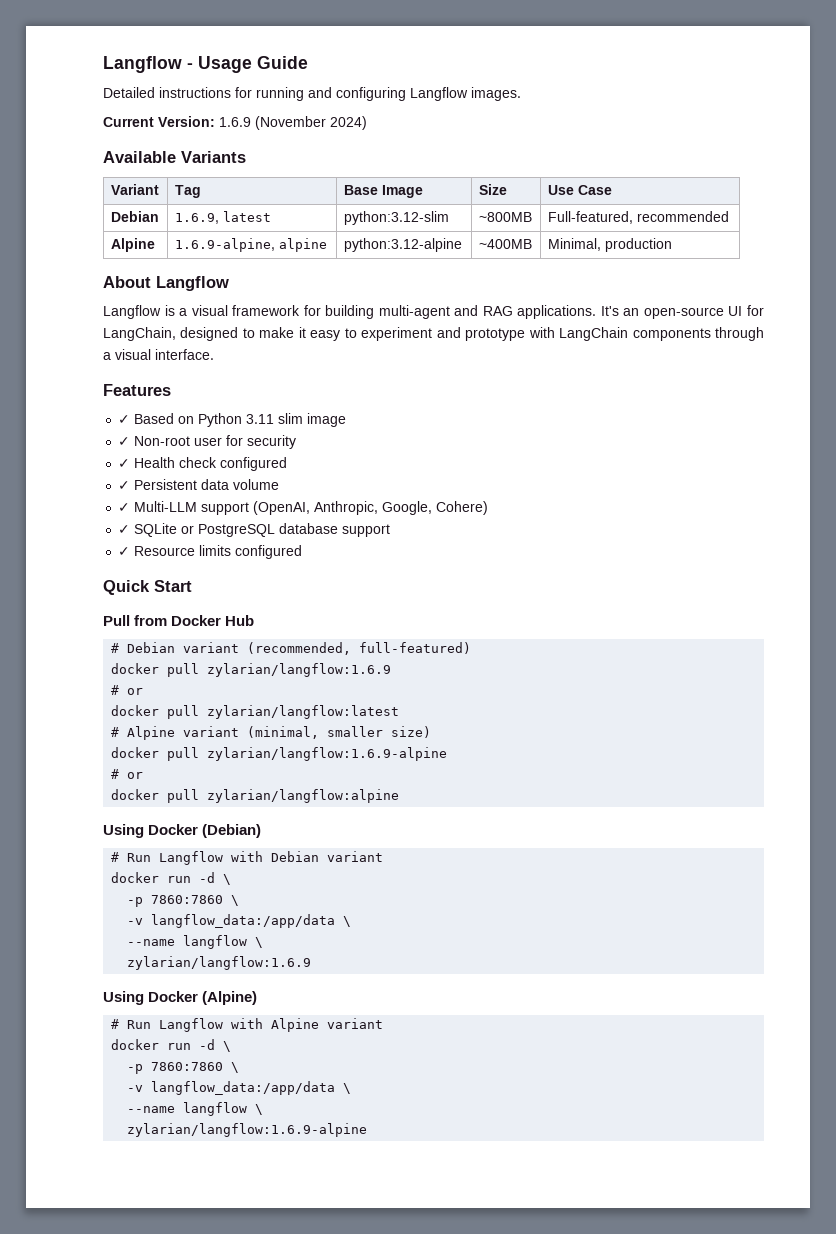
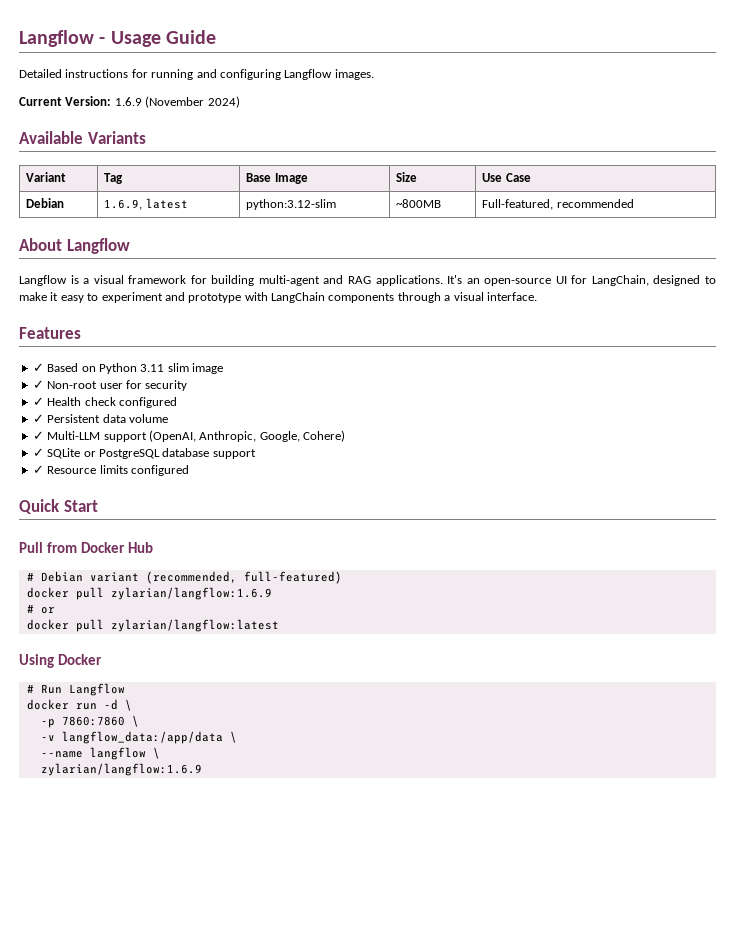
- Alpine | 1.6.9-alpine, alpine | python:3.12-alpine | ~400MB | Minimal, production
- # Alpine variant (minimal, smaller size)
- docker pull zylarian/langflow:1.6.9-alpine
- # or
- docker pull zylarian/langflow:alpine
- Using Docker (Debian)
- # Run Langflow with Debian variant
+ Using Docker
+ # Run Langflow
- Using Docker (Alpine)
- # Run Langflow with Alpine variant
- docker run -d \
- -p 7860:7860 \
- -v langflow_data:/app/data \
- --name langflow \
- zylarian/langflow:1.6.9-alpine

